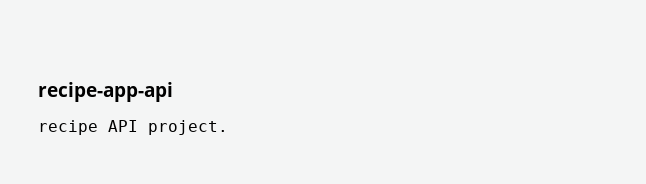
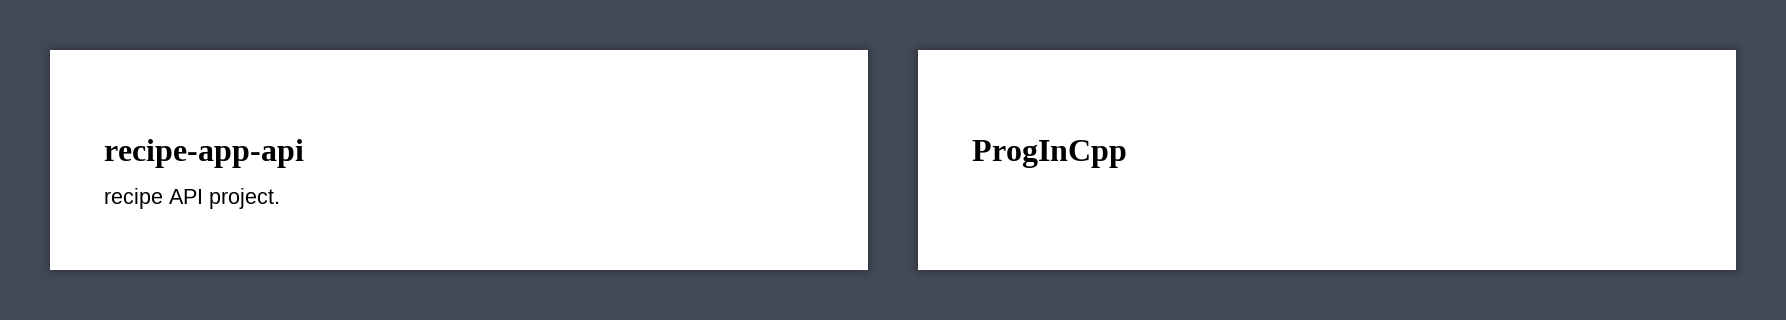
+ ProgInCpp

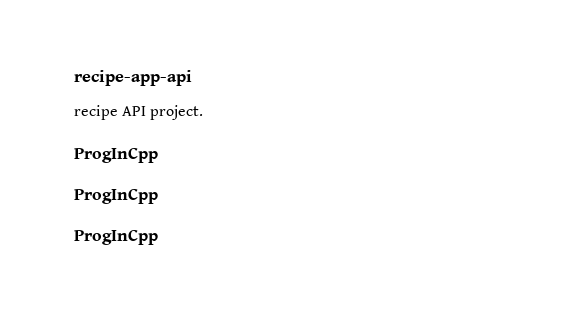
  recipe API project.
+ ProgInCpp
+ ProgInCpp

